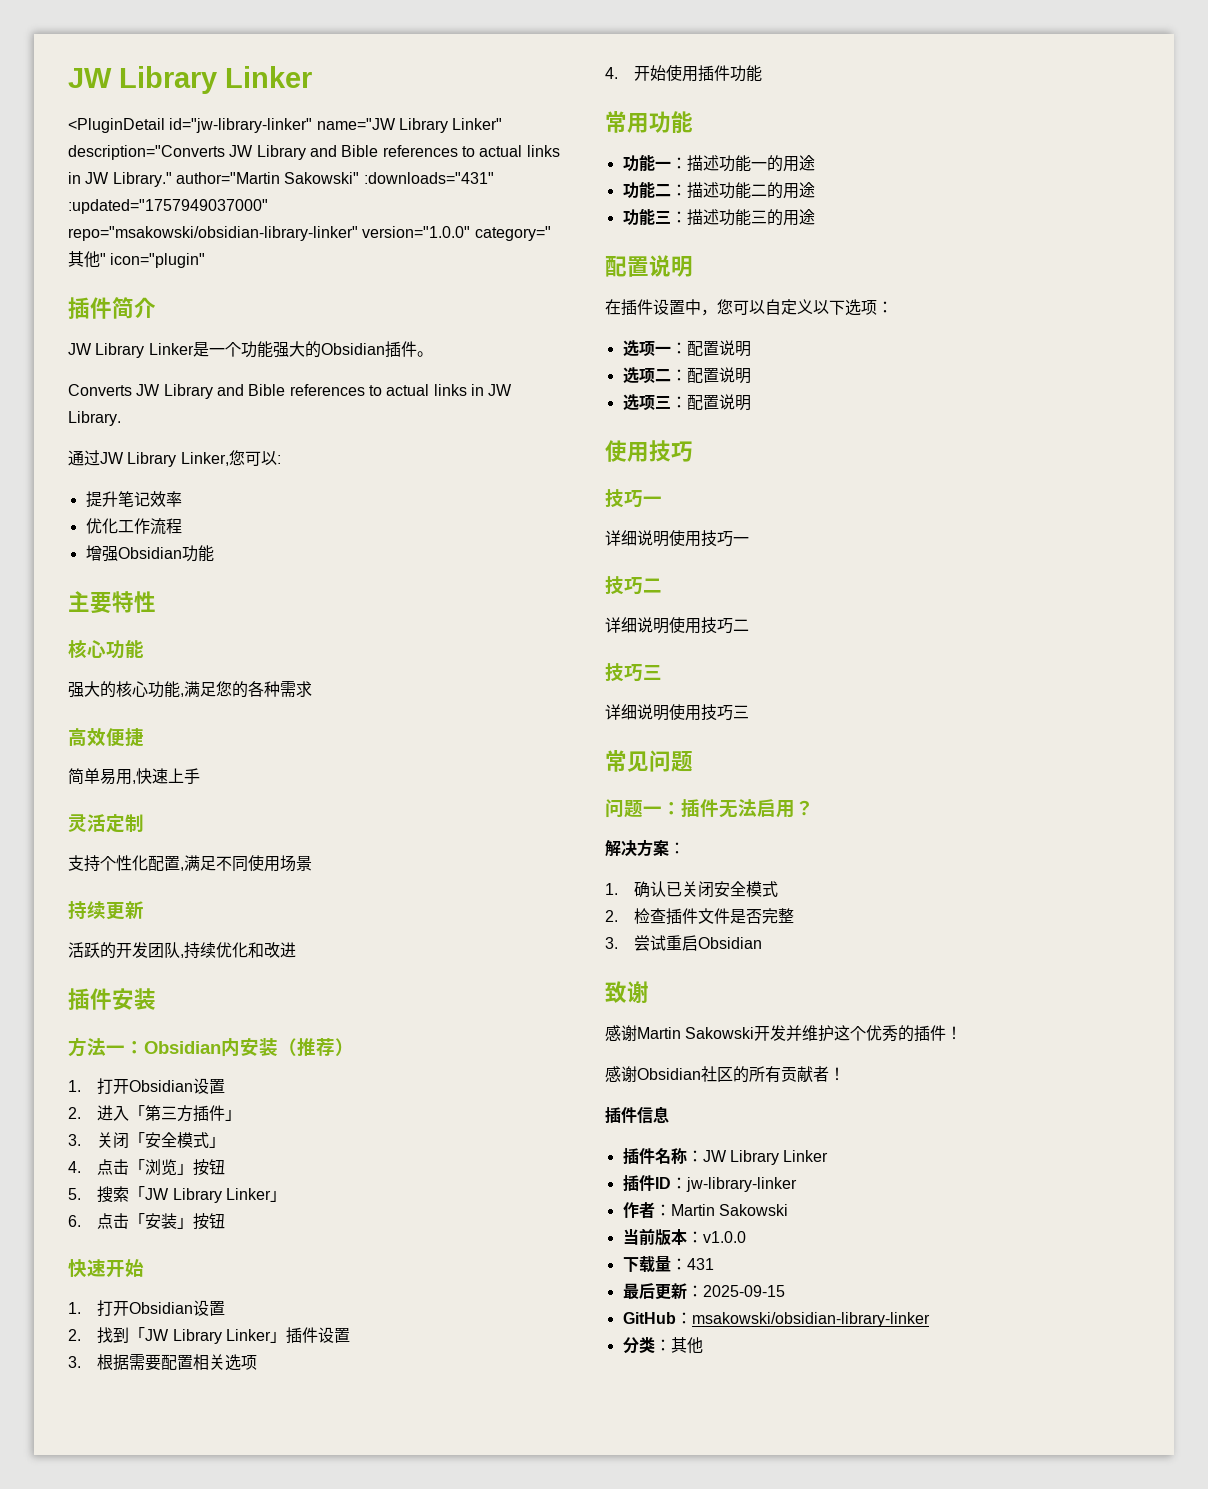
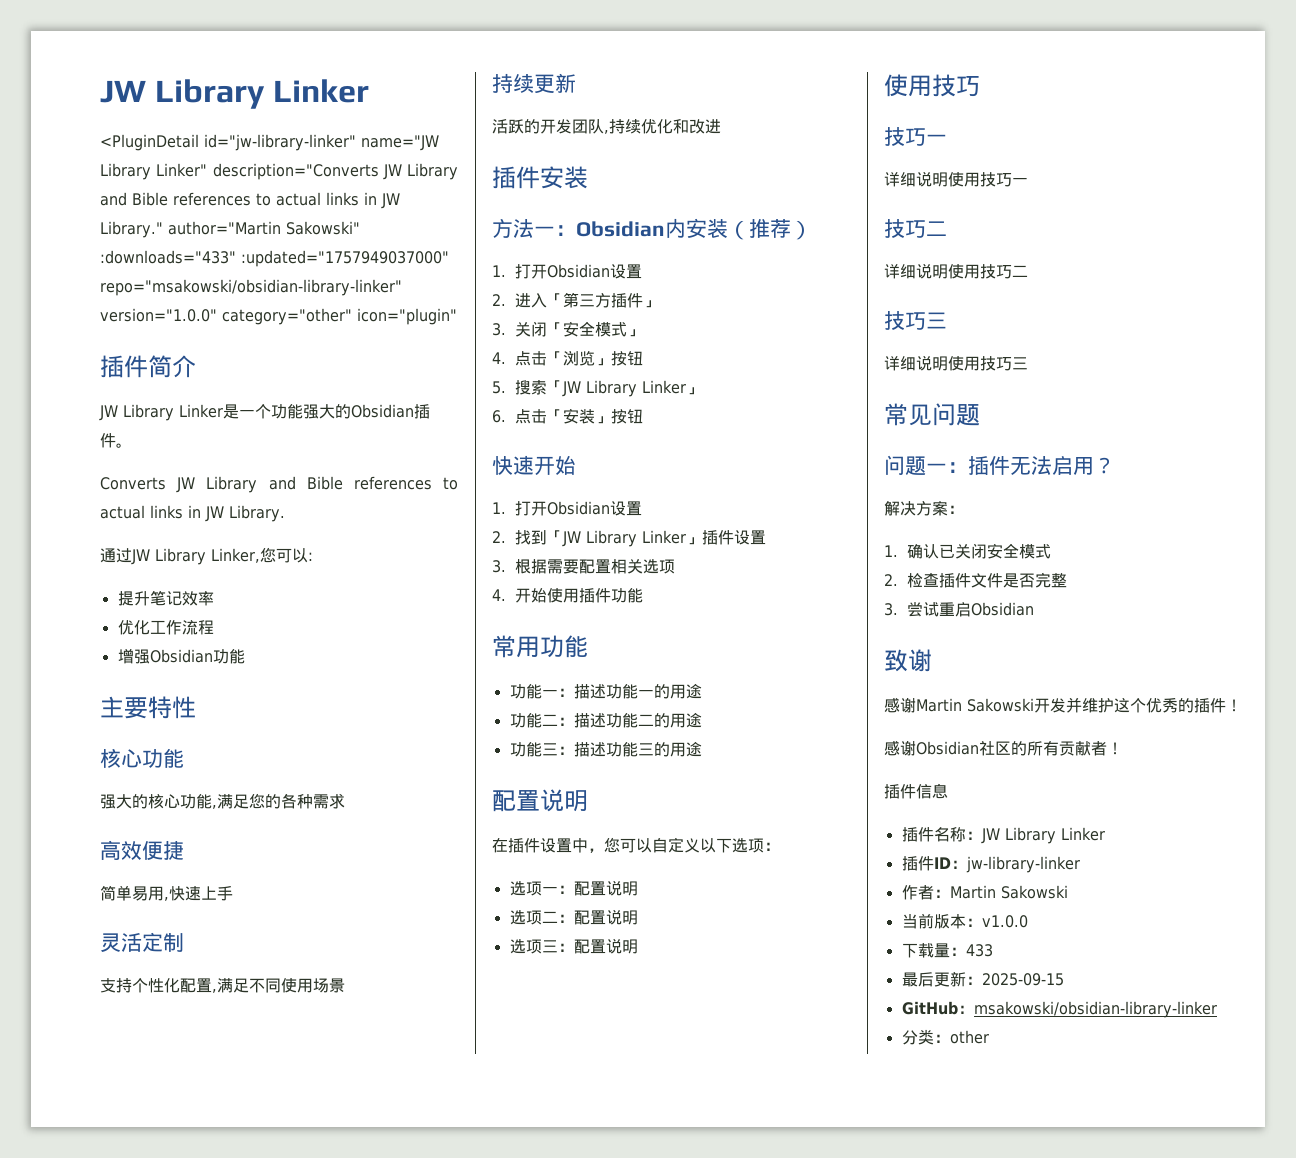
- <PluginDetail id="jw-library-linker" name="JW Library Linker" description="Converts JW Library and Bible references to actual links in JW Library." author="Martin Sakowski" :downloads="431" :updated="1757949037000" repo="msakowski/obsidian-library-linker" version="1.0.0" category="其他" icon="plugin"
+ <PluginDetail id="jw-library-linker" name="JW Library Linker" description="Converts JW Library and Bible references to actual links in JW Library." author="Martin Sakowski" :downloads="433" :updated="1757949037000" repo="msakowski/obsidian-library-linker" version="1.0.0" category="other" icon="plugin"
- 下载量：431
+ 下载量：433
- 分类：其他
+ 分类：other

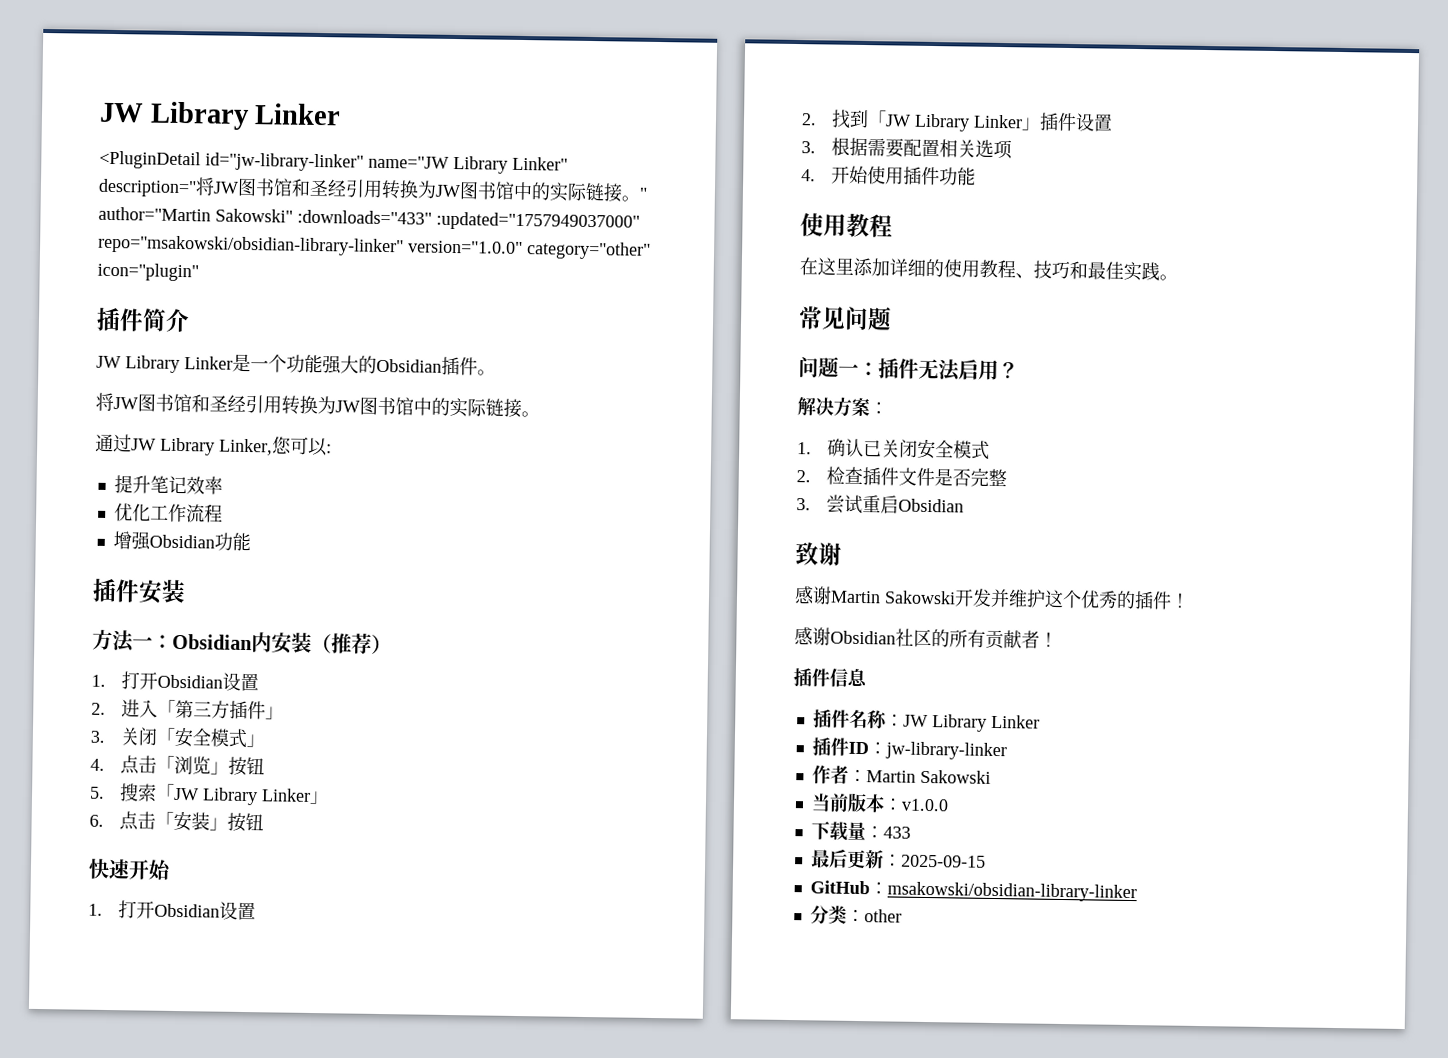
- <PluginDetail id="jw-library-linker" name="JW Library Linker" description="Converts JW Library and Bible references to actual links in JW Library." author="Martin Sakowski" :downloads="433" :updated="1757949037000" repo="msakowski/obsidian-library-linker" version="1.0.0" category="other" icon="plugin"
+ <PluginDetail id="jw-library-linker" name="JW Library Linker" description="将JW图书馆和圣经引用转换为JW图书馆中的实际链接。" author="Martin Sakowski" :downloads="433" :updated="1757949037000" repo="msakowski/obsidian-library-linker" version="1.0.0" category="other" icon="plugin"
  JW Library Linker是一个功能强大的Obsidian插件。
- Converts JW Library and Bible references to actual links in JW Library.
+ 将JW图书馆和圣经引用转换为JW图书馆中的实际链接。
- 主要特性
- 核心功能
- 强大的核心功能,满足您的各种需求
- 高效便捷
- 简单易用,快速上手
- 灵活定制
- 支持个性化配置,满足不同使用场景
- 持续更新
- 活跃的开发团队,持续优化和改进
  4.开始使用插件功能
- 常用功能
- 功能一：描述功能一的用途
- 功能二：描述功能二的用途
- 功能三：描述功能三的用途
- 配置说明
- 在插件设置中，您可以自定义以下选项：
- 选项一：配置说明
- 选项二：配置说明
- 选项三：配置说明
- 使用技巧
- 技巧一
- 详细说明使用技巧一
- 技巧二
- 详细说明使用技巧二
- 技巧三
- 详细说明使用技巧三
+ 使用教程
+ 在这里添加详细的使用教程、技巧和最佳实践。

